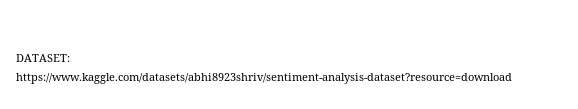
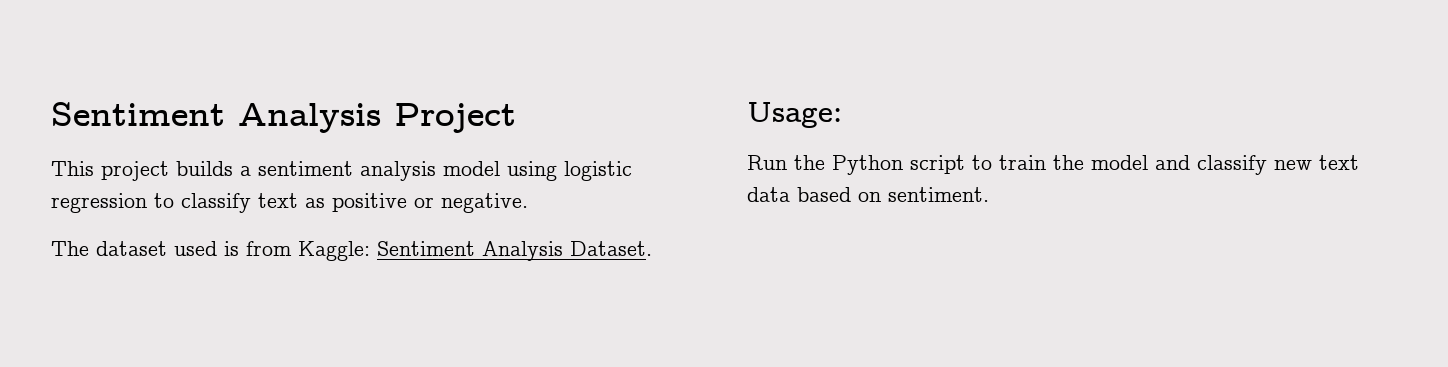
- DATASET: https://www.kaggle.com/datasets/abhi8923shriv/sentiment-analysis-dataset?resource=download
+ Sentiment Analysis Project
+ This project builds a sentiment analysis model using logistic regression to classify text as positive or negative.
+ The dataset used is from Kaggle: Sentiment Analysis Dataset.
+ Usage:
+ Run the Python script to train the model and classify new text data based on sentiment.

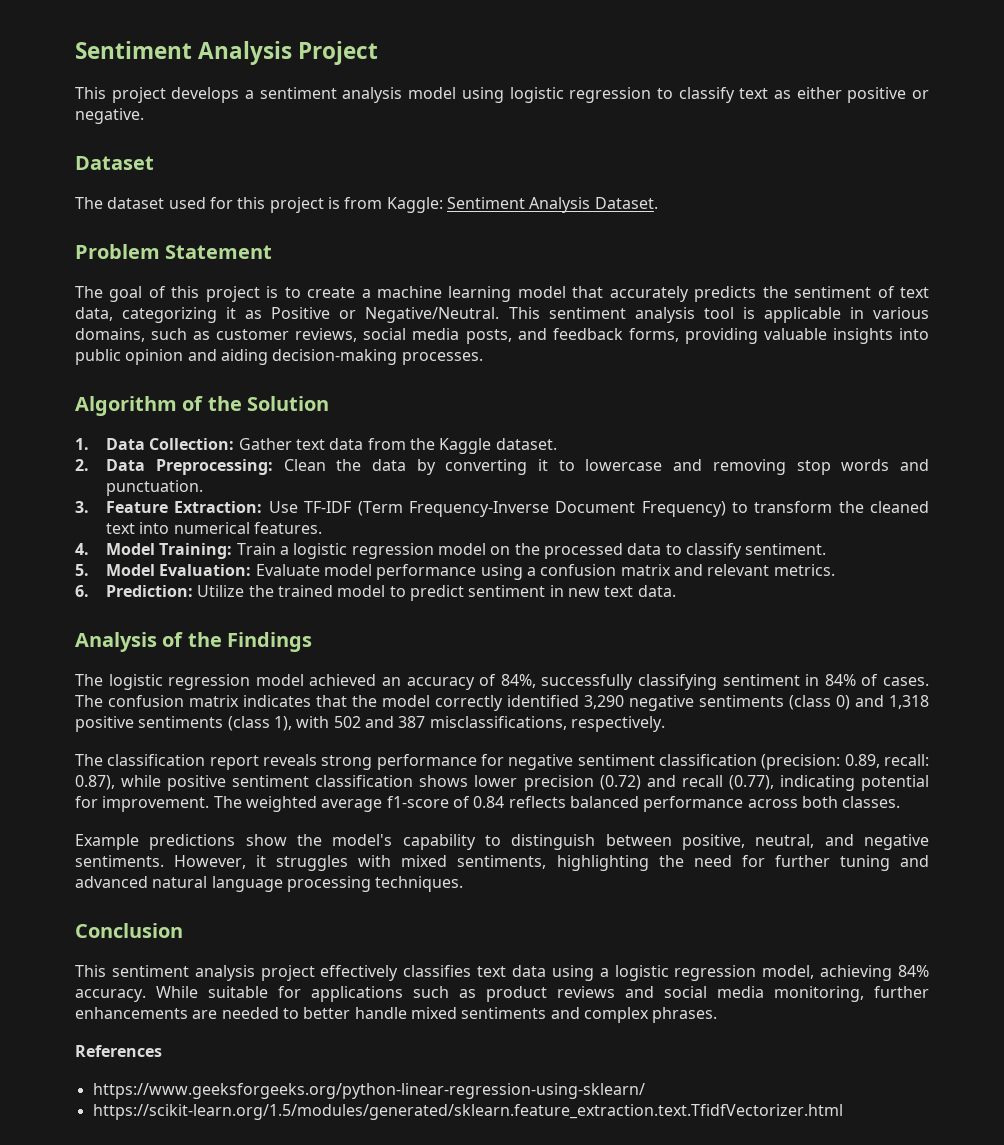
- This project builds a sentiment analysis model using logistic regression to classify text as positive or negative.
+ This project develops a sentiment analysis model using logistic regression to classify text as either positive or negative.
+ Dataset
- The dataset used is from Kaggle: Sentiment Analysis Dataset.
+ The dataset used for this project is from Kaggle: Sentiment Analysis Dataset.
- Usage:
- Run the Python script to train the model and classify new text data based on sentiment.
+ Problem Statement
+ The goal of this project is to create a machine learning model that accurately predicts the sentiment of text data, categorizing it as Positive or Negative/Neutral. This sentiment analysis tool is applicable in various domains, such as customer reviews, social media posts, and feedback forms, providing valuable insights into public opinion and aiding decision-making processes.
+ Algorithm of the Solution
+ 1. Data Collection: Gather text data from the Kaggle dataset.
+ 2. Data Preprocessing: Clean the data by converting it to lowercase and removing stop words and punctuation.
+ 3. Feature Extraction: Use TF-IDF (Term Frequency-Inverse Document Frequency) to transform the cleaned text into numerical features.
+ 4. Model Training: Train a logistic regression model on the processed data to classify sentiment.
+ 5. Model Evaluation: Evaluate model performance using a confusion matrix and relevant metrics.
+ 6. Prediction: Utilize the trained model to predict sentiment in new text data.
+ Analysis of the Findings
+ The logistic regression model achieved an accuracy of 84%, successfully classifying sentiment in 84% of cases. The confusion matrix indicates that the model correctly identified 3,290 negative sentiments (class 0) and 1,318 positive sentiments (class 1), with 502 and 387 misclassifications, respectively.
+ The classification report reveals strong performance for negative sentiment classification (precision: 0.89, recall: 0.87), while positive sentiment classification shows lower precision (0.72) and recall (0.77), indicating potential for improvement. The weighted average f1-score of 0.84 reflects balanced performance across both classes.
+ Example predictions show the model's capability to distinguish between positive, neutral, and negative sentiments. However, it struggles with mixed sentiments, highlighting the need for further tuning and advanced natural language processing techniques.
+ Conclusion
+ This sentiment analysis project effectively classifies text data using a logistic regression model, achieving 84% accuracy. While suitable for applications such as product reviews and social media monitoring, further enhancements are needed to better handle mixed sentiments and complex phrases.
+ References
+ https://www.geeksforgeeks.org/python-linear-regression-using-sklearn/
+ https://scikit-learn.org/1.5/modules/generated/sklearn.feature_extraction.text.TfidfVectorizer.html

